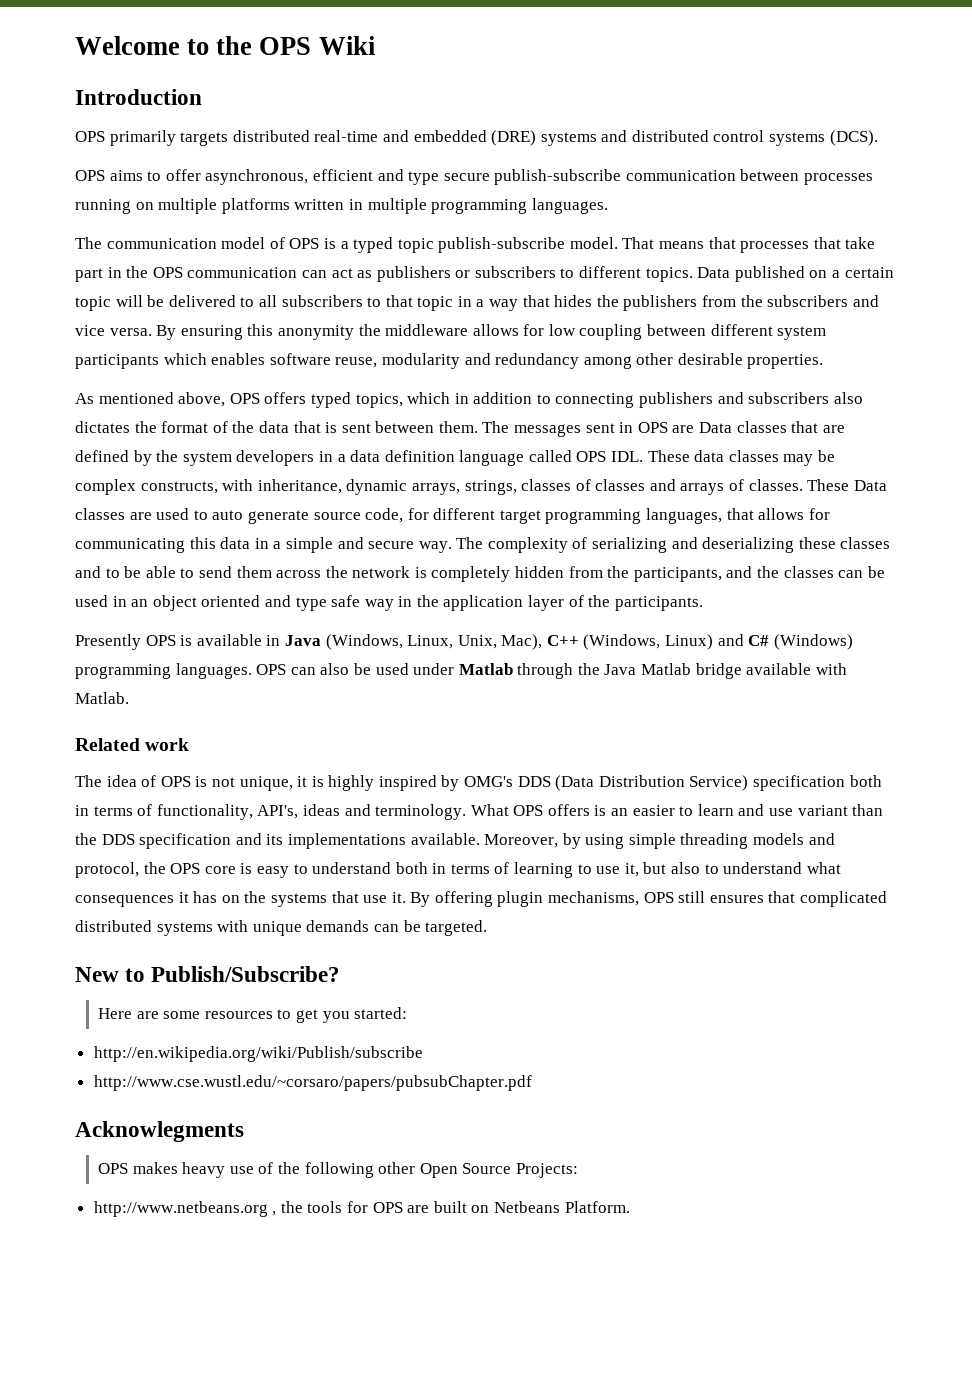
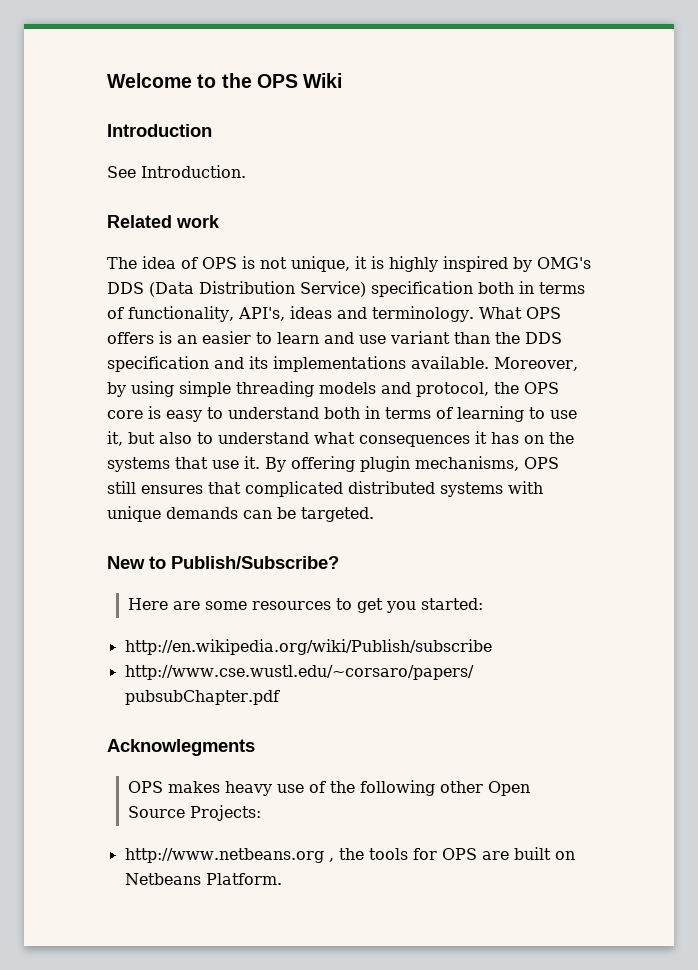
- OPS primarily targets distributed real-time and embedded (DRE) systems and distributed control systems (DCS).
- OPS aims to offer asynchronous, efficient and type secure publish-subscribe communication between processes running on multiple platforms written in multiple programming languages.
- The communication model of OPS is a typed topic publish-subscribe model. That means that processes that take part in the OPS communication can act as publishers or subscribers to different topics. Data published on a certain topic will be delivered to all subscribers to that topic in a way that hides the publishers from the subscribers and vice versa. By ensuring this anonymity the middleware allows for low coupling between different system participants which enables software reuse, modularity and redundancy among other desirable properties.
- As mentioned above, OPS offers typed topics, which in addition to connecting publishers and subscribers also dictates the format of the data that is sent between them. The messages sent in OPS are Data classes that are defined by the system developers in a data definition language called OPS IDL. These data classes may be complex constructs, with inheritance, dynamic arrays, strings, classes of classes and arrays of classes. These Data classes are used to auto generate source code, for different target programming languages, that allows for communicating this data in a simple and secure way. The complexity of serializing and deserializing these classes and to be able to send them across the network is completely hidden from the participants, and the classes can be used in an object oriented and type safe way in the application layer of the participants.
- Presently OPS is available in Java (Windows, Linux, Unix, Mac), C++ (Windows, Linux) and C# (Windows) programming languages. OPS can also be used under Matlab through the Java Matlab bridge available with Matlab.
+ See Introduction.

